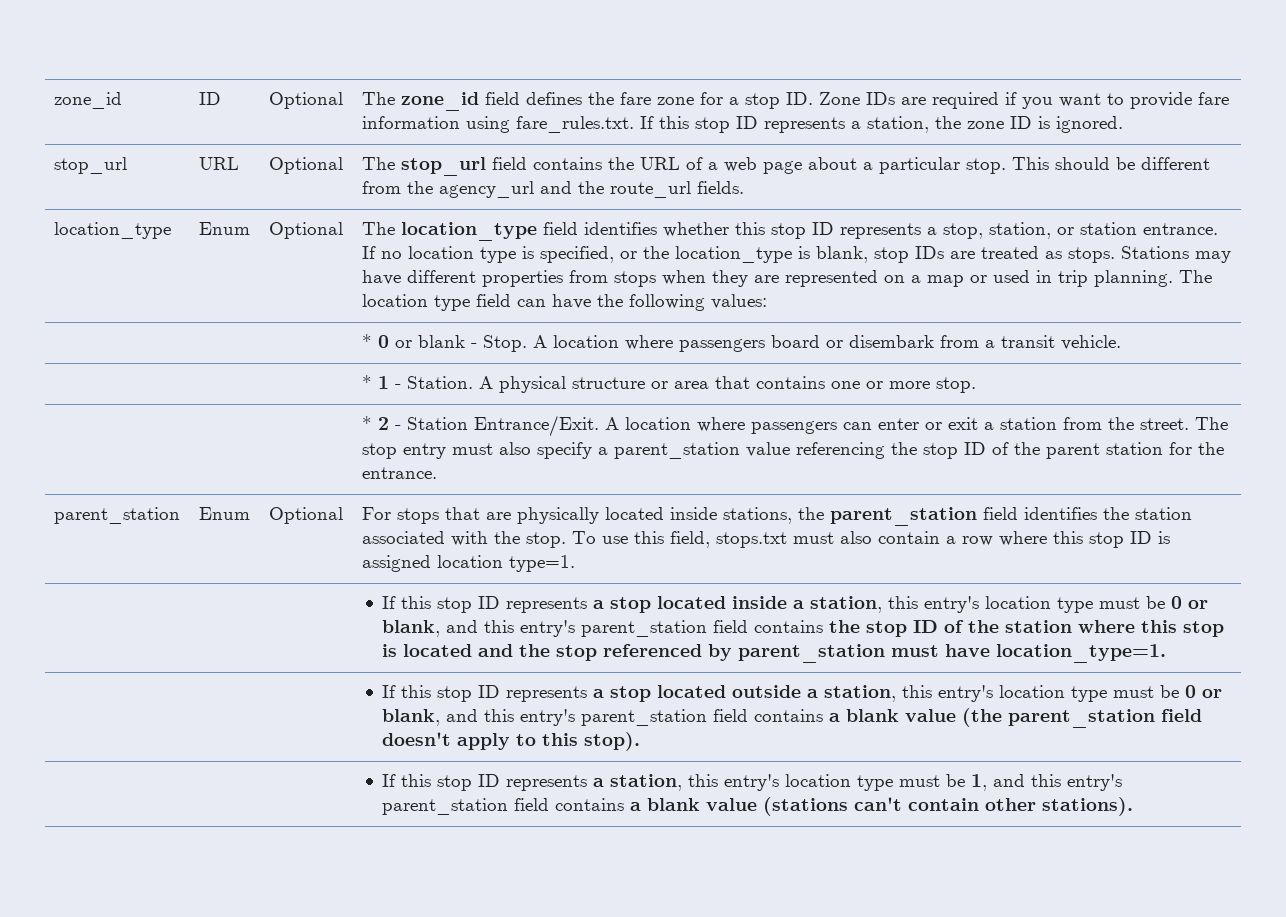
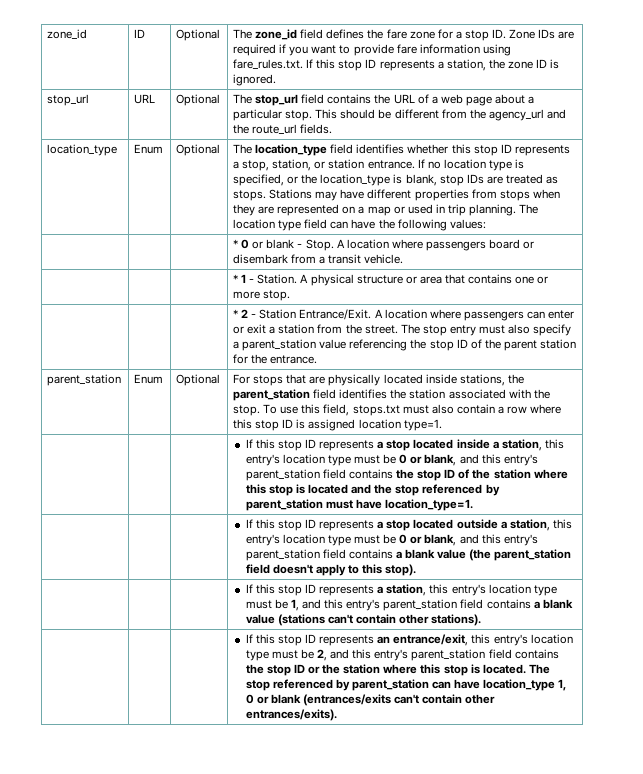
+ If this stop ID represents an entrance/exit, this entry's location type must be 2, and this entry's parent_station field contains the stop ID or the station where this stop is located. The stop referenced by parent_station can have location_type 1, 0 or blank (entrances/exits can't contain other entrances/exits).

